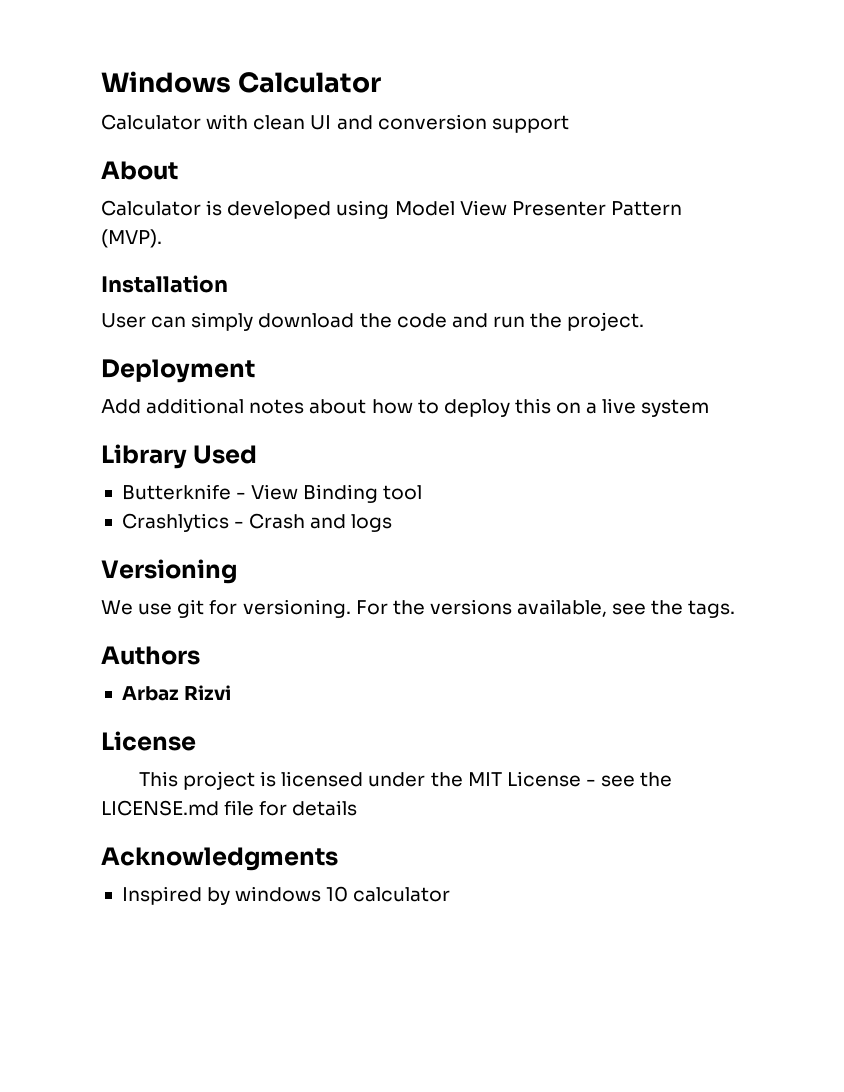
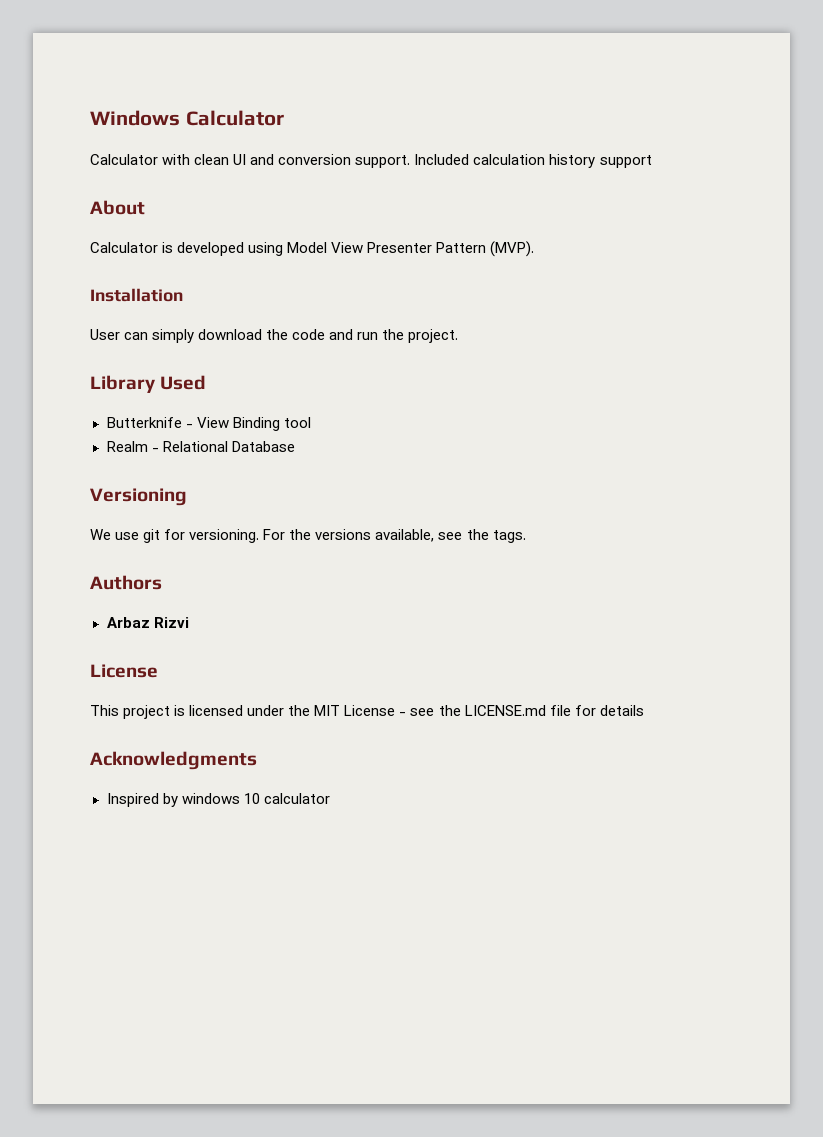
- Calculator with clean UI and conversion support
+ Calculator with clean UI and conversion support. Included calculation history support
- Deployment
- Add additional notes about how to deploy this on a live system
- Crashlytics - Crash and logs
+ Realm - Relational Database

